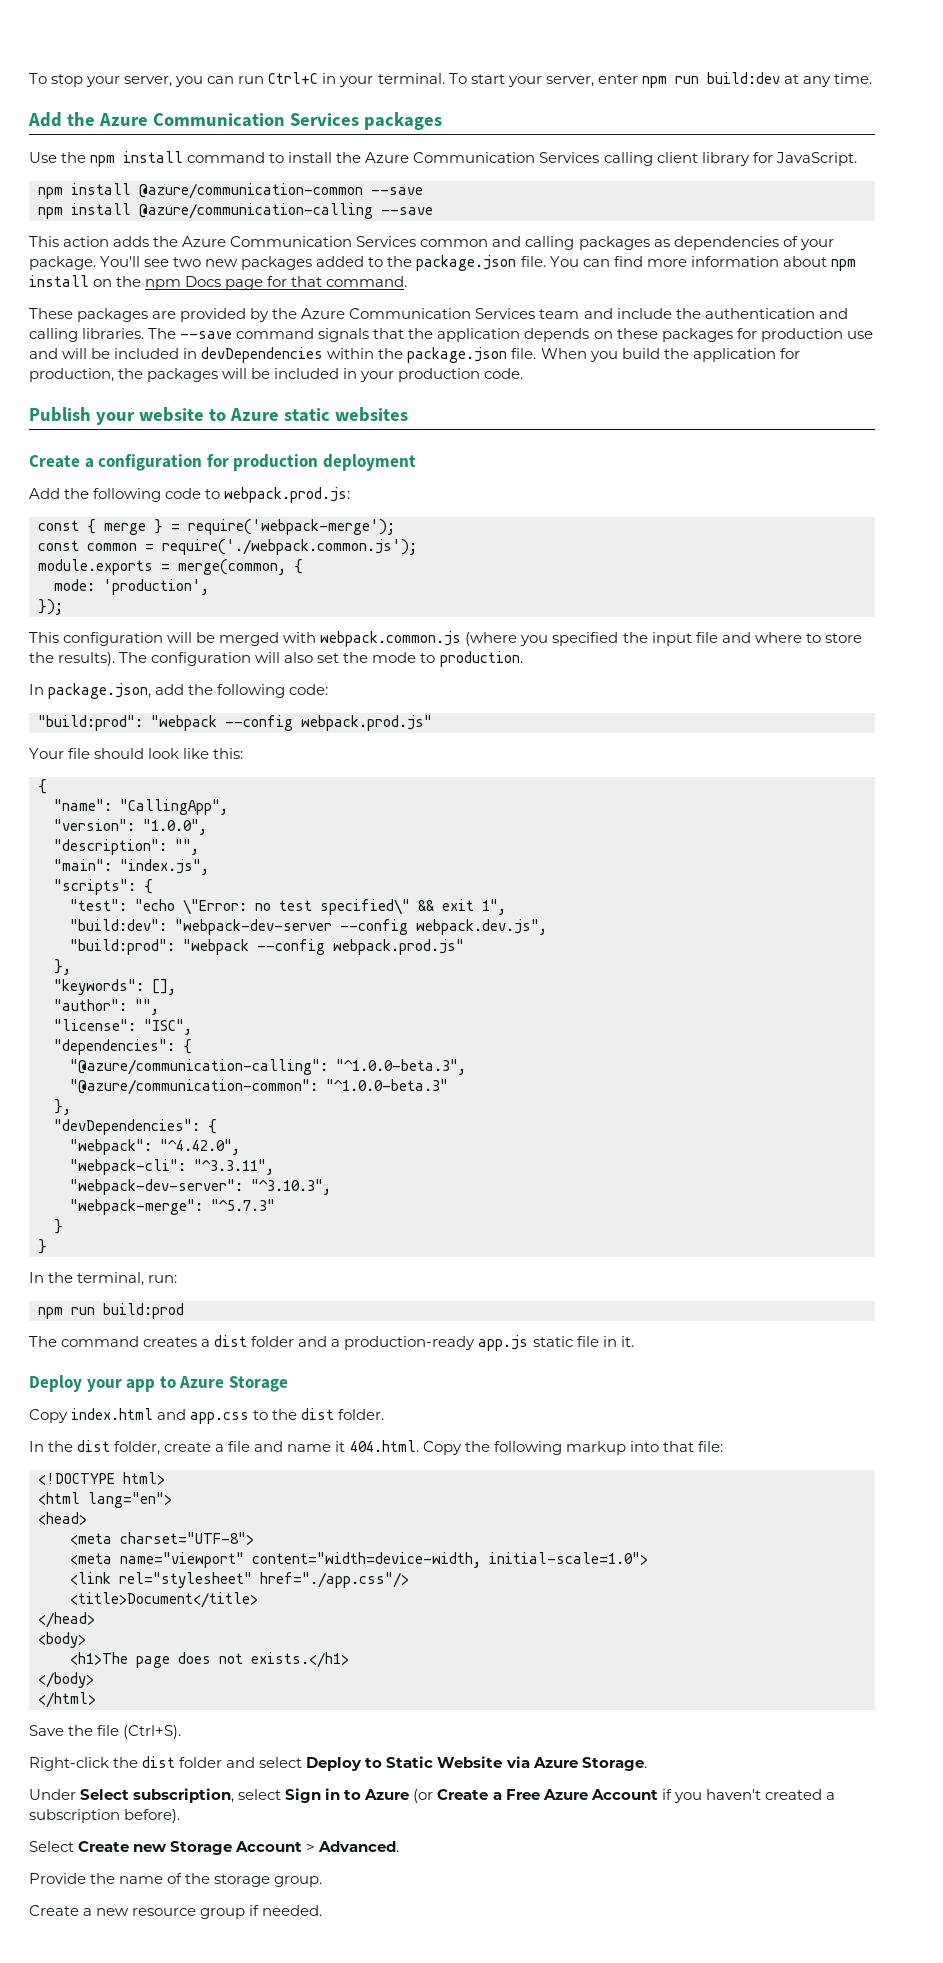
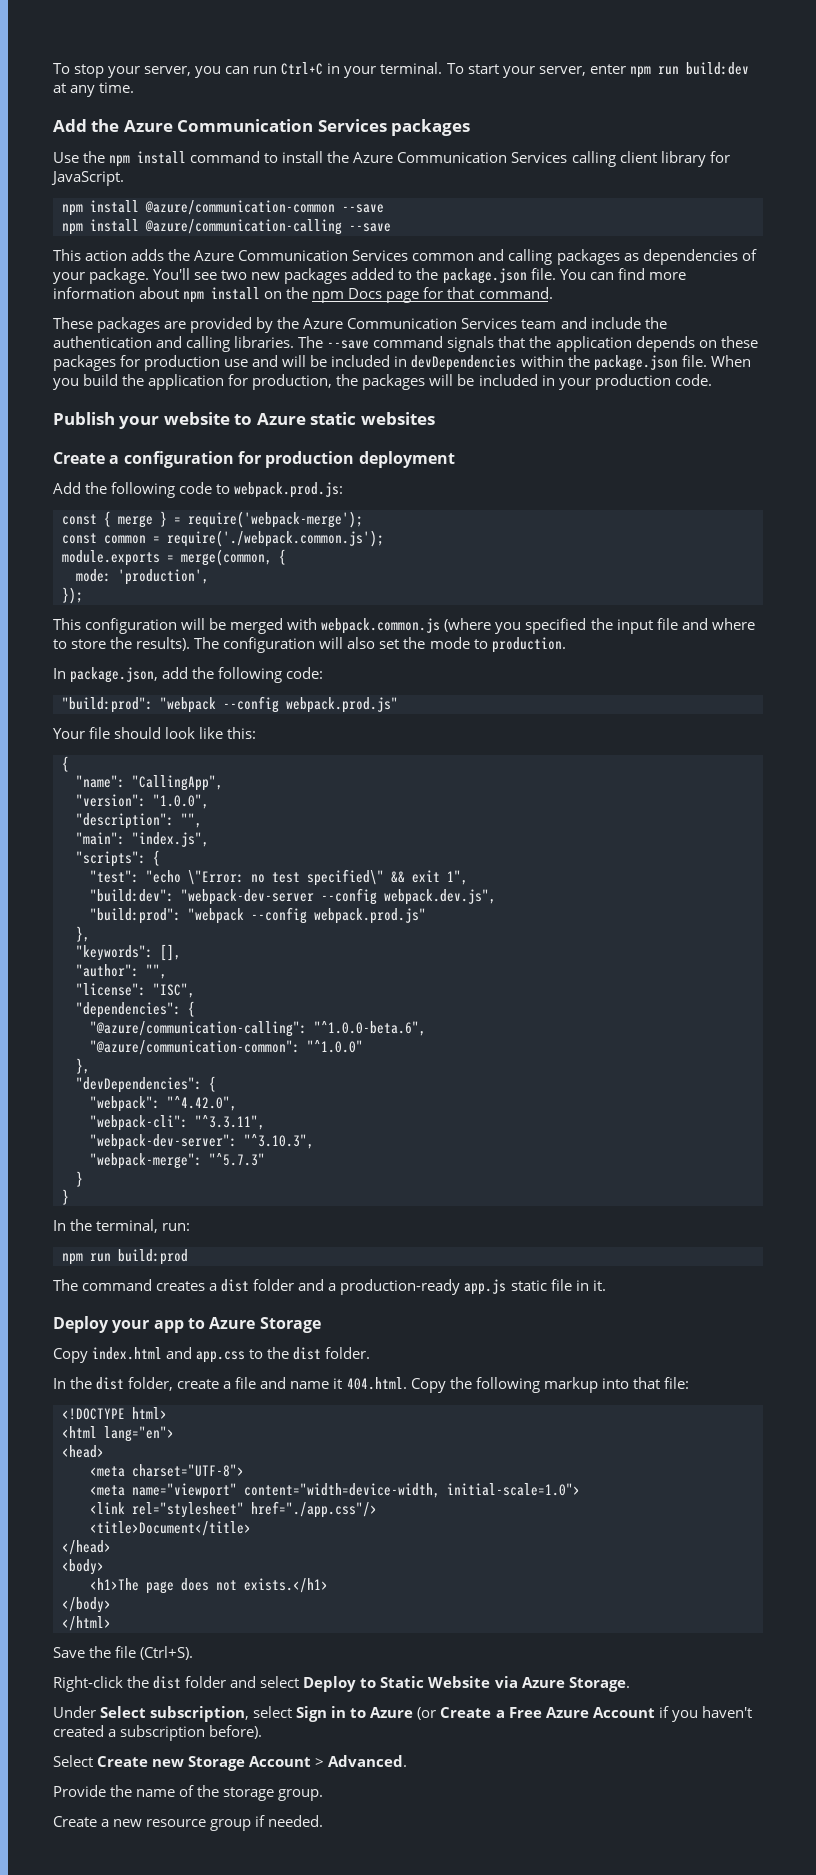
- "@azure/communication-calling": "^1.0.0-beta.3",
+ "@azure/communication-calling": "^1.0.0-beta.6",
- "@azure/communication-common": "^1.0.0-beta.3"
+ "@azure/communication-common": "^1.0.0"

